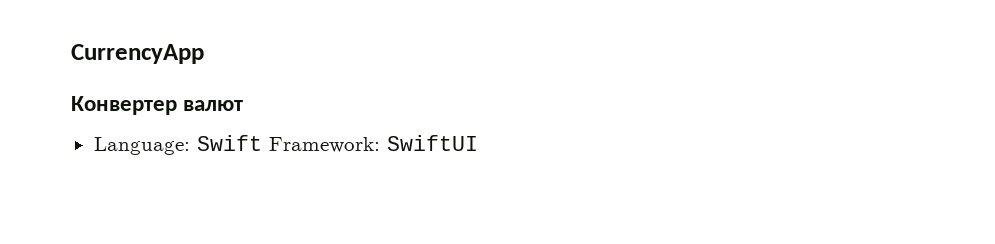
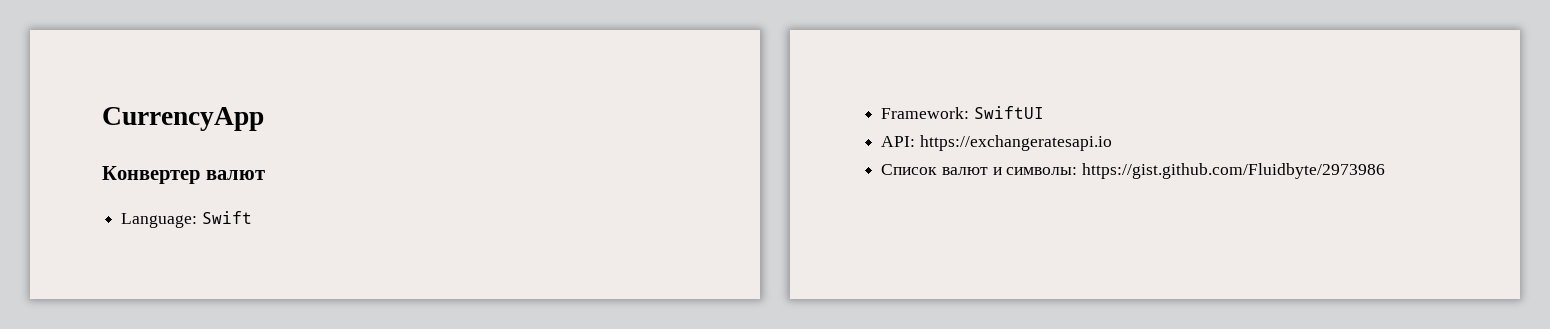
- Language: Swift Framework: SwiftUI
+ Language: Swift
+ Framework: SwiftUI
+ API: https://exchangeratesapi.io
+ Список валют и символы: https://gist.github.com/Fluidbyte/2973986

